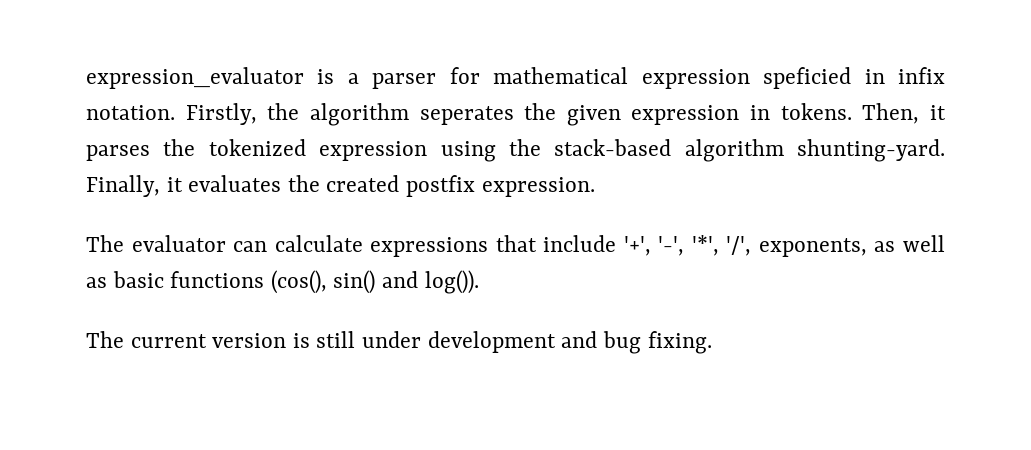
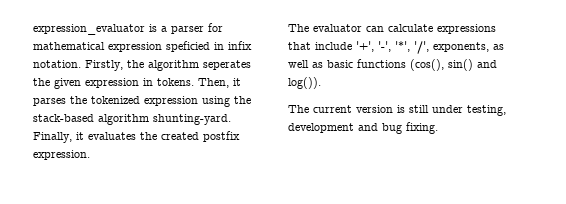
- The current version is still under development and bug fixing.
+ The current version is still under testing, development and bug fixing.

